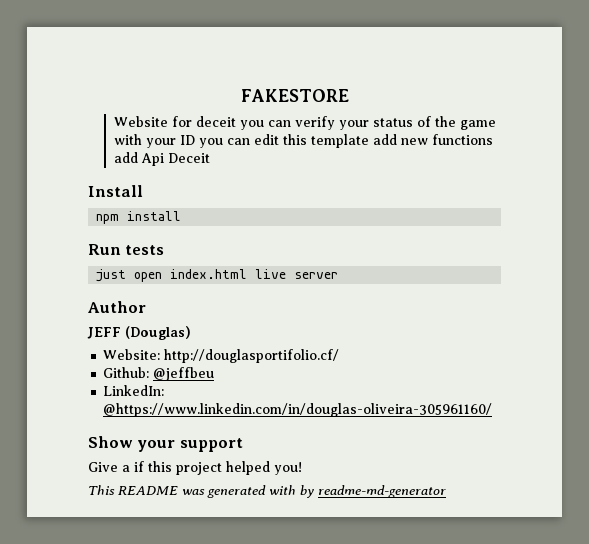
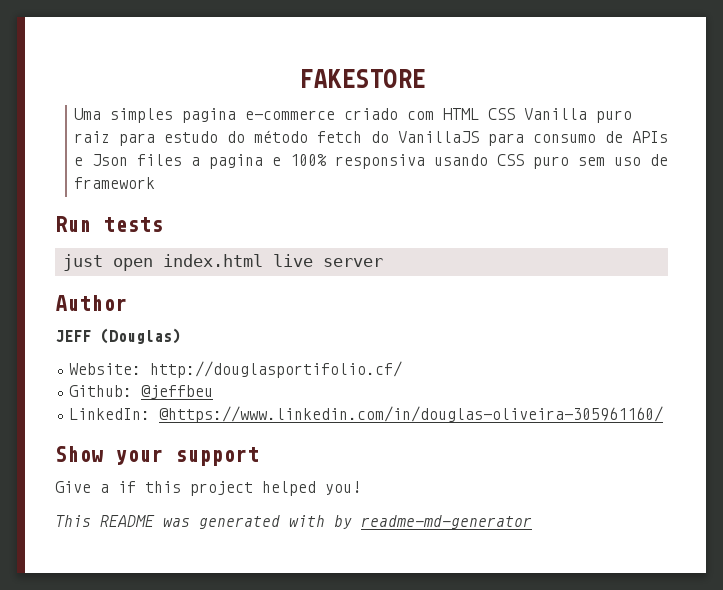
- Website for deceit you can verify your status of the game with your ID you can edit this template add new functions add Api Deceit
- Install
- npm install
+ Uma simples pagina e-commerce criado com HTML CSS Vanilla puro raiz para estudo do método fetch do VanillaJS para consumo de APIs e Json files a pagina e 100% responsiva usando CSS puro sem uso de framework

